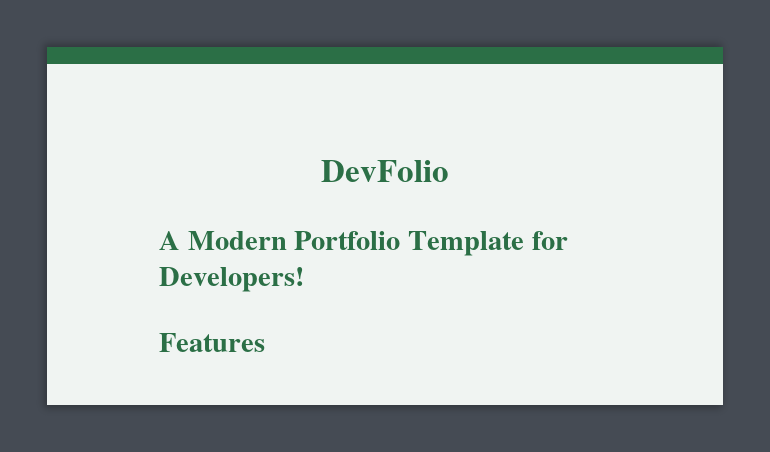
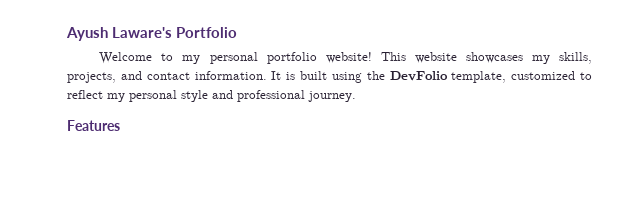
- DevFolio
- A Modern Portfolio Template for Developers!
+ Ayush Laware's Portfolio
+ Welcome to my personal portfolio website! This website showcases my skills, projects, and contact information. It is built using the DevFolio template, customized to reflect my personal style and professional journey.

